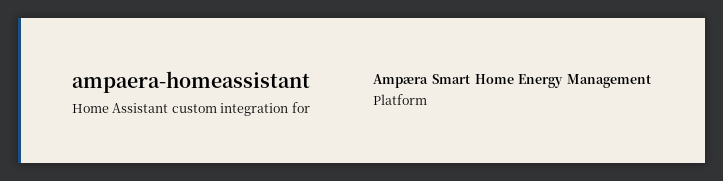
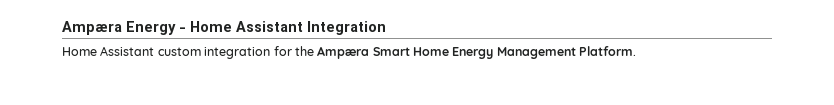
- ampaera-homeassistant
+ Ampæra Energy - Home Assistant Integration
- Home Assistant custom integration for Ampæra Smart Home Energy Management Platform
+ Home Assistant custom integration for the Ampæra Smart Home Energy Management Platform.

